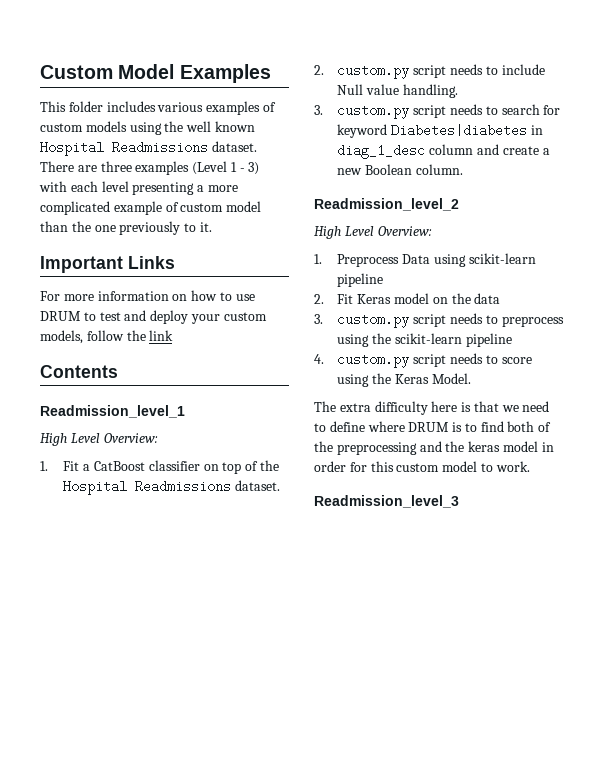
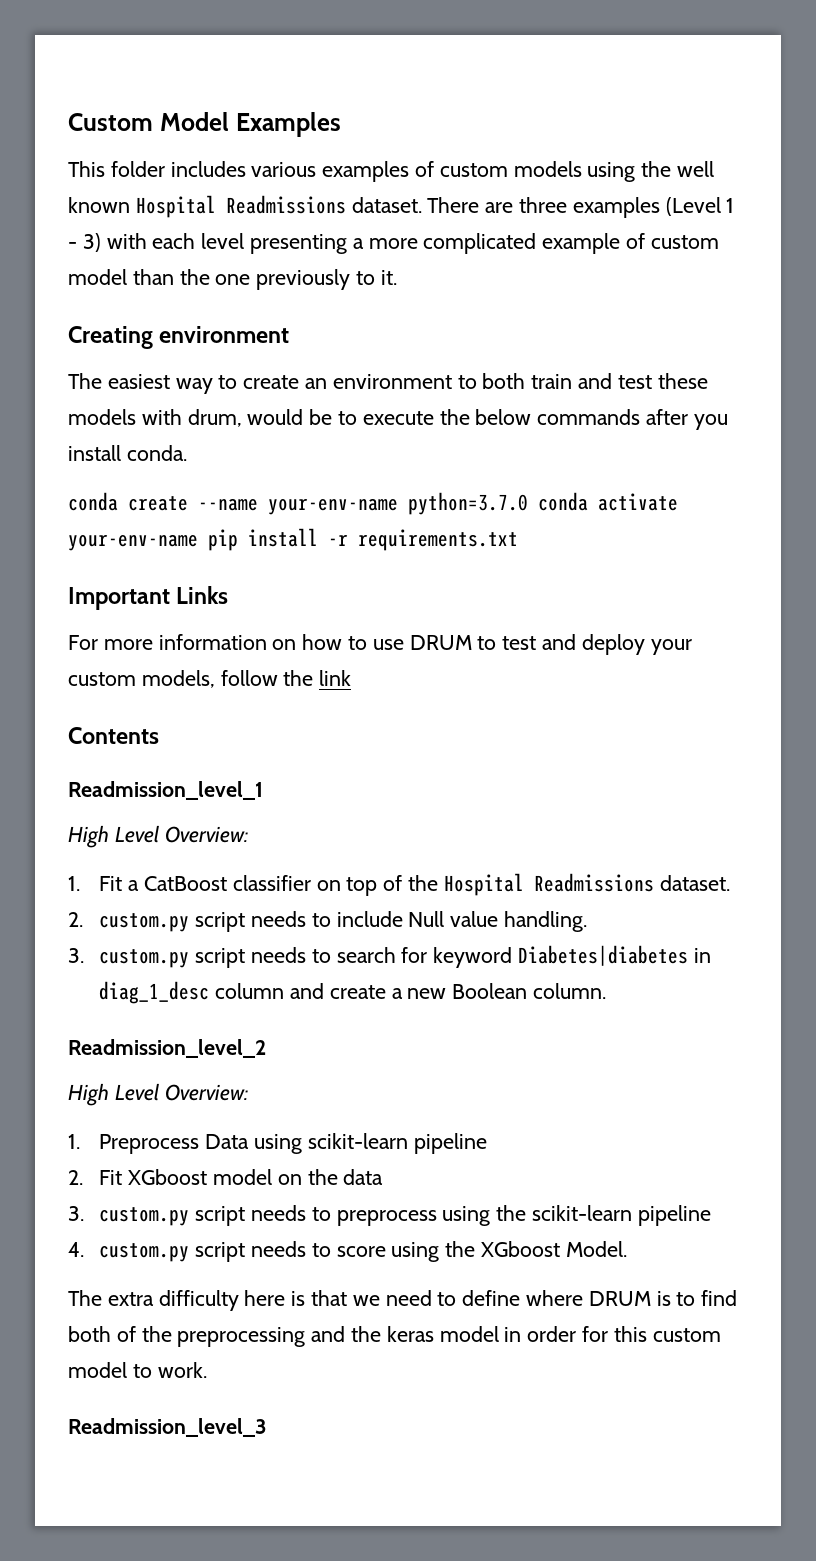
+ Creating environment
+ The easiest way to create an environment to both train and test these models with drum, would be to execute the below commands after you install conda.
+ conda create --name your-env-name python=3.7.0 conda activate your-env-name pip install -r requirements.txt
- 2. Fit Keras model on the data
+ 2. Fit XGboost model on the data
- 4. custom.py script needs to score using the Keras Model.
+ 4. custom.py script needs to score using the XGboost Model.

